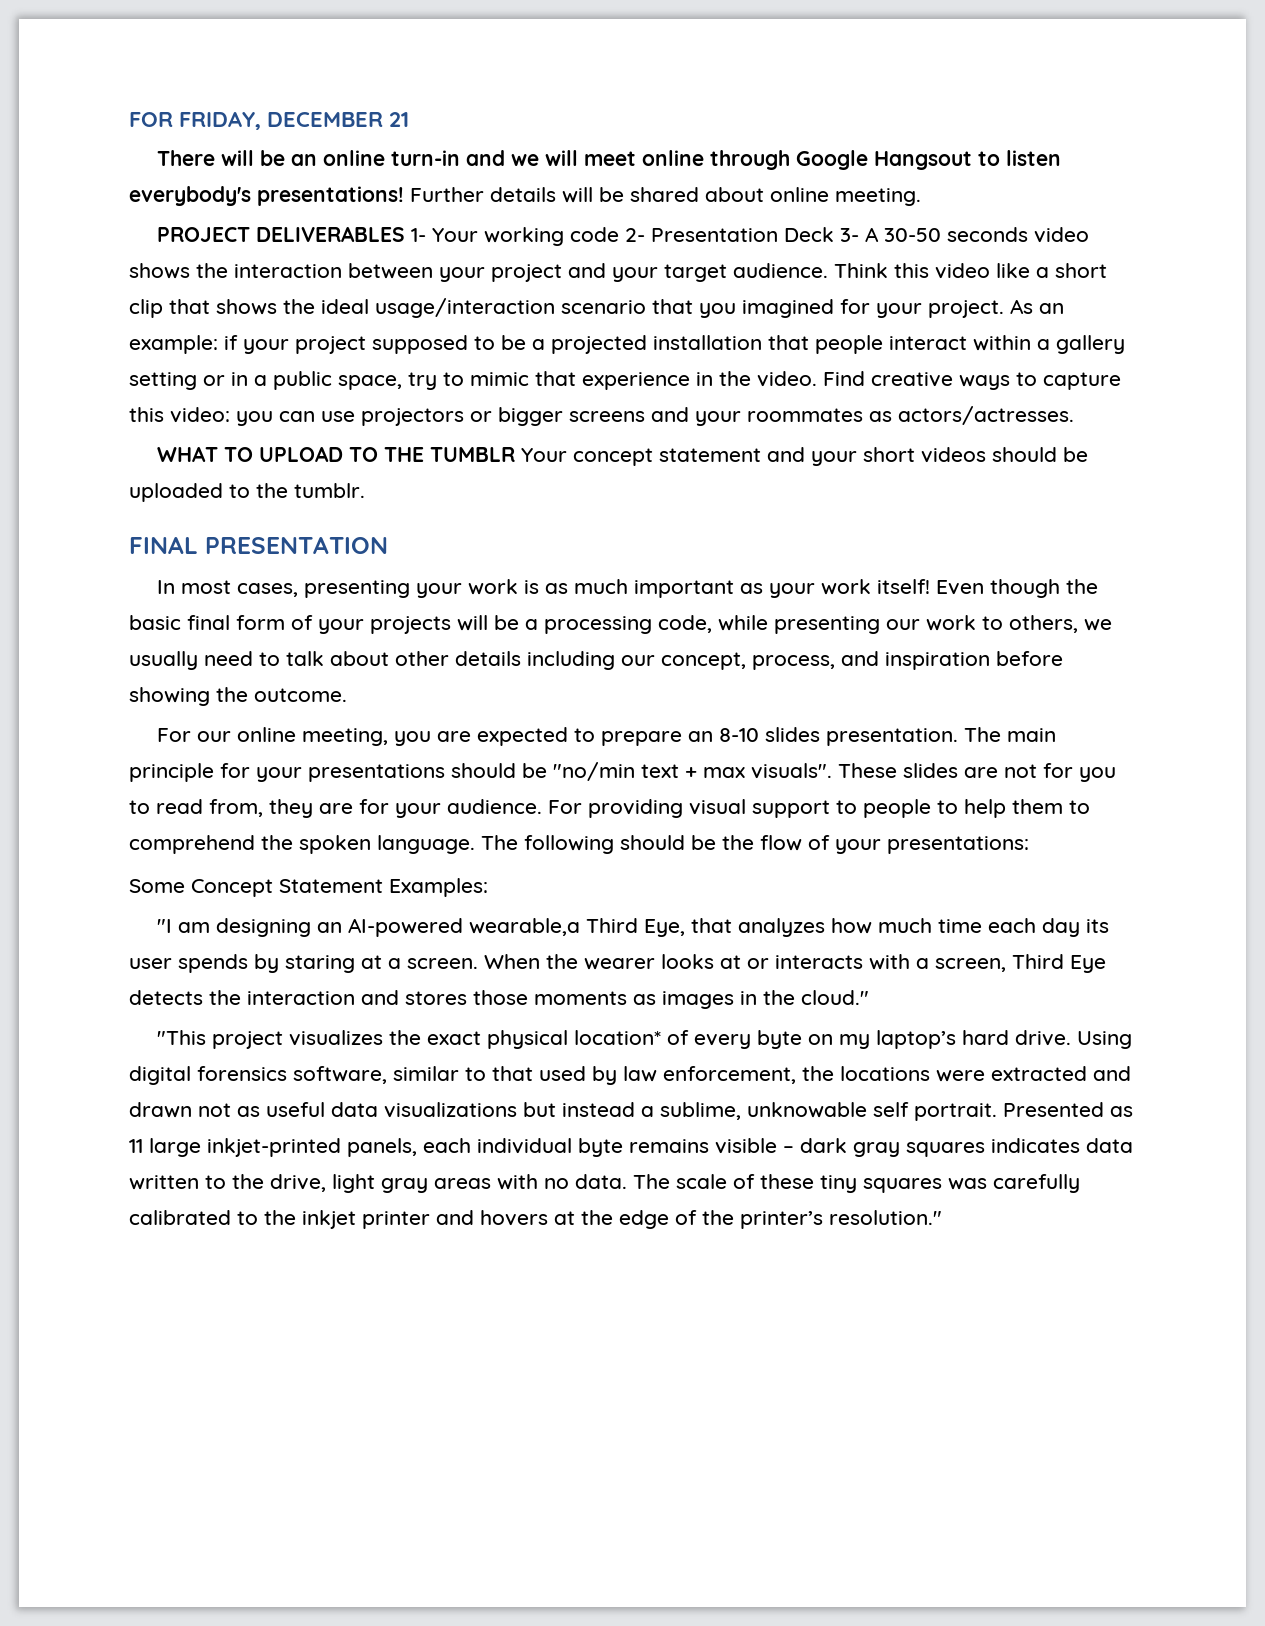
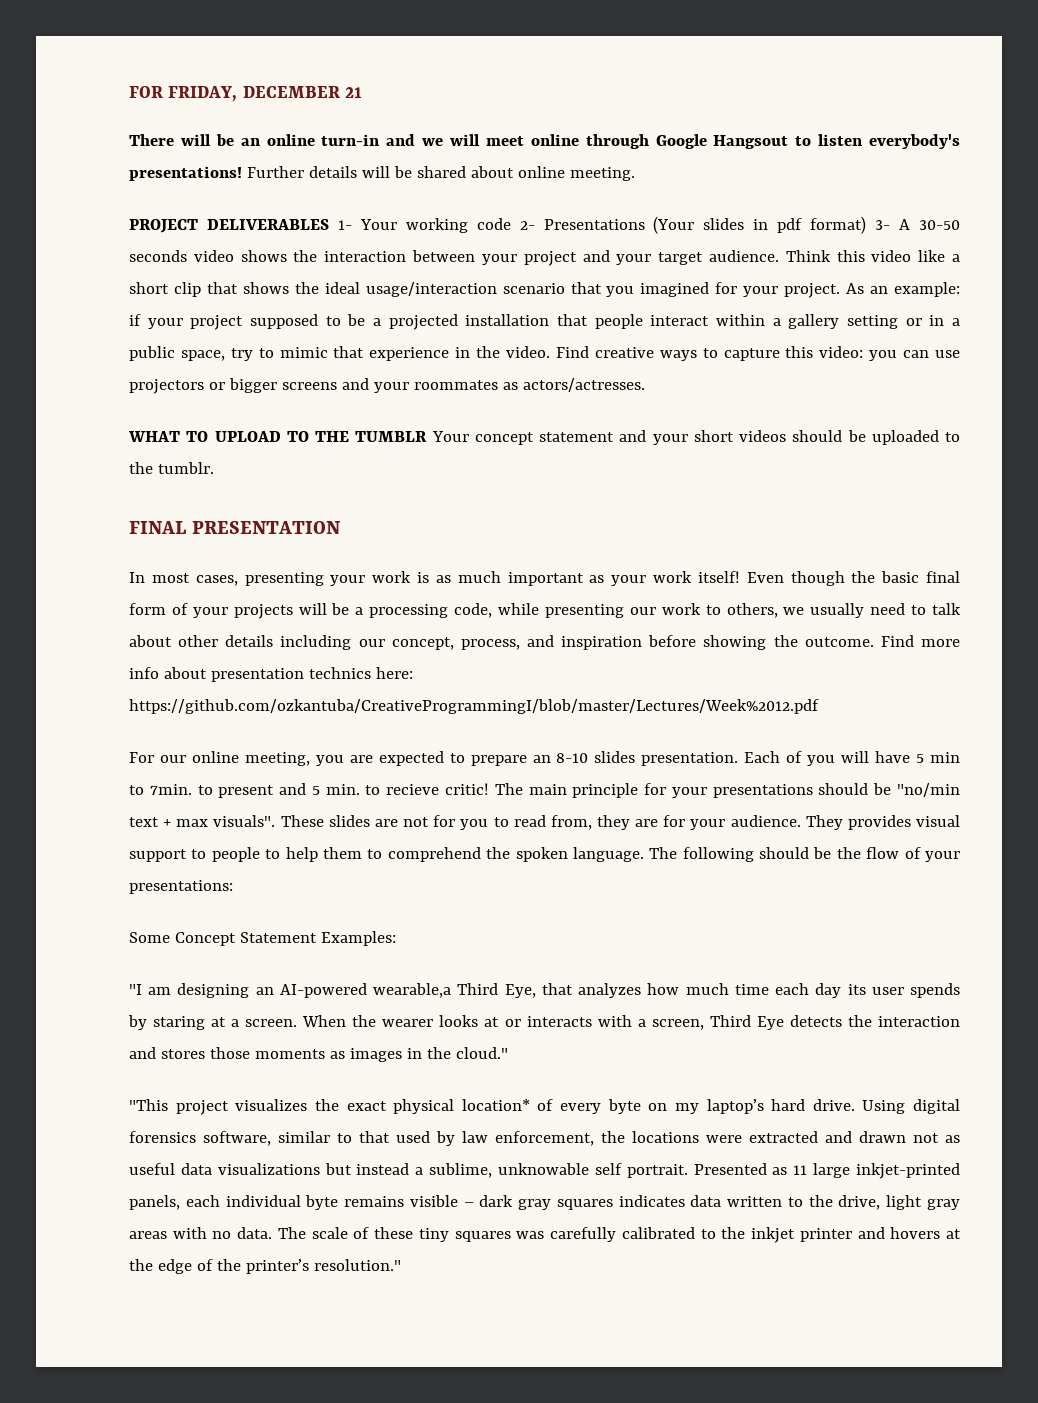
- PROJECT DELIVERABLES 1- Your working code 2- Presentation Deck 3- A 30-50 seconds video shows the interaction between your project and your target audience.
+ PROJECT DELIVERABLES 1- Your working code 2- Presentations (Your slides in pdf format) 3- A 30-50 seconds video shows the interaction between your project and your target audience.
+ Find more info about presentation technics here: https://github.com/ozkantuba/CreativeProgrammingI/blob/master/Lectures/Week%2012.pdf
+ Each of you will have 5 min to 7min. to present and 5 min. to recieve critic!
- For providing visual support to people to help them to comprehend the spoken language.
+ They provides visual support to people to help them to comprehend the spoken language.

